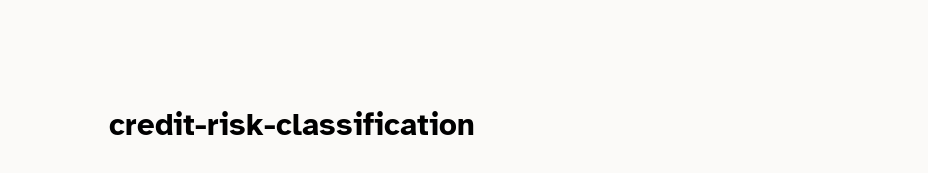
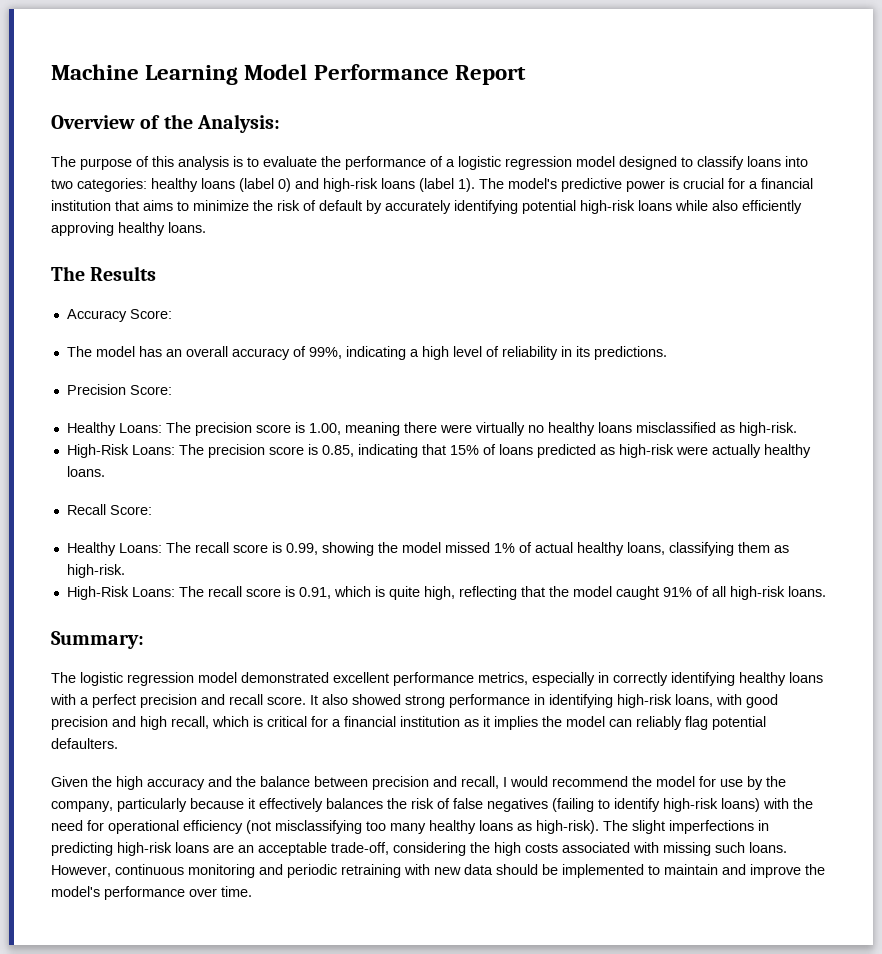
- credit-risk-classification
+ Machine Learning Model Performance Report
+ Overview of the Analysis:
+ The purpose of this analysis is to evaluate the performance of a logistic regression model designed to classify loans into two categories: healthy loans (label 0) and high-risk loans (label 1). The model's predictive power is crucial for a financial institution that aims to minimize the risk of default by accurately identifying potential high-risk loans while also efficiently approving healthy loans.
+ The Results
+ Accuracy Score:
+ The model has an overall accuracy of 99%, indicating a high level of reliability in its predictions.
+ Precision Score:
+ Healthy Loans: The precision score is 1.00, meaning there were virtually no healthy loans misclassified as high-risk.
+ High-Risk Loans: The precision score is 0.85, indicating that 15% of loans predicted as high-risk were actually healthy loans.
+ Recall Score:
+ Healthy Loans: The recall score is 0.99, showing the model missed 1% of actual healthy loans, classifying them as high-risk.
+ High-Risk Loans: The recall score is 0.91, which is quite high, reflecting that the model caught 91% of all high-risk loans.
+ Summary:
+ The logistic regression model demonstrated excellent performance metrics, especially in correctly identifying healthy loans with a perfect precision and recall score. It also showed strong performance in identifying high-risk loans, with good precision and high recall, which is critical for a financial institution as it implies the model can reliably flag potential defaulters.
+ Given the high accuracy and the balance between precision and recall, I would recommend the model for use by the company, particularly because it effectively balances the risk of false negatives (failing to identify high-risk loans) with the need for operational efficiency (not misclassifying too many healthy loans as high-risk). The slight imperfections in predicting high-risk loans are an acceptable trade-off, considering the high costs associated with missing such loans. However, continuous monitoring and periodic retraining with new data should be implemented to maintain and improve the model's performance over time.

